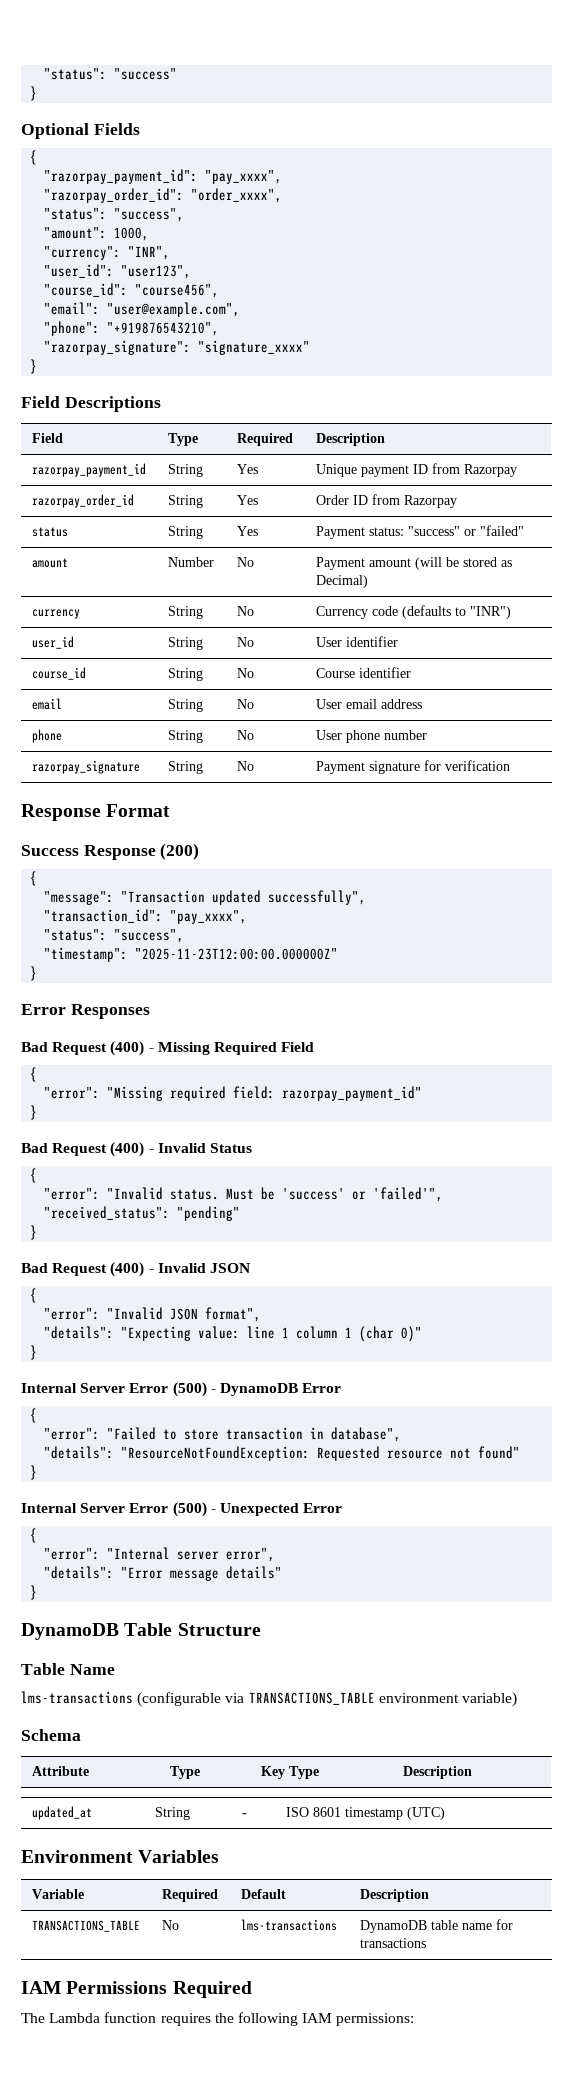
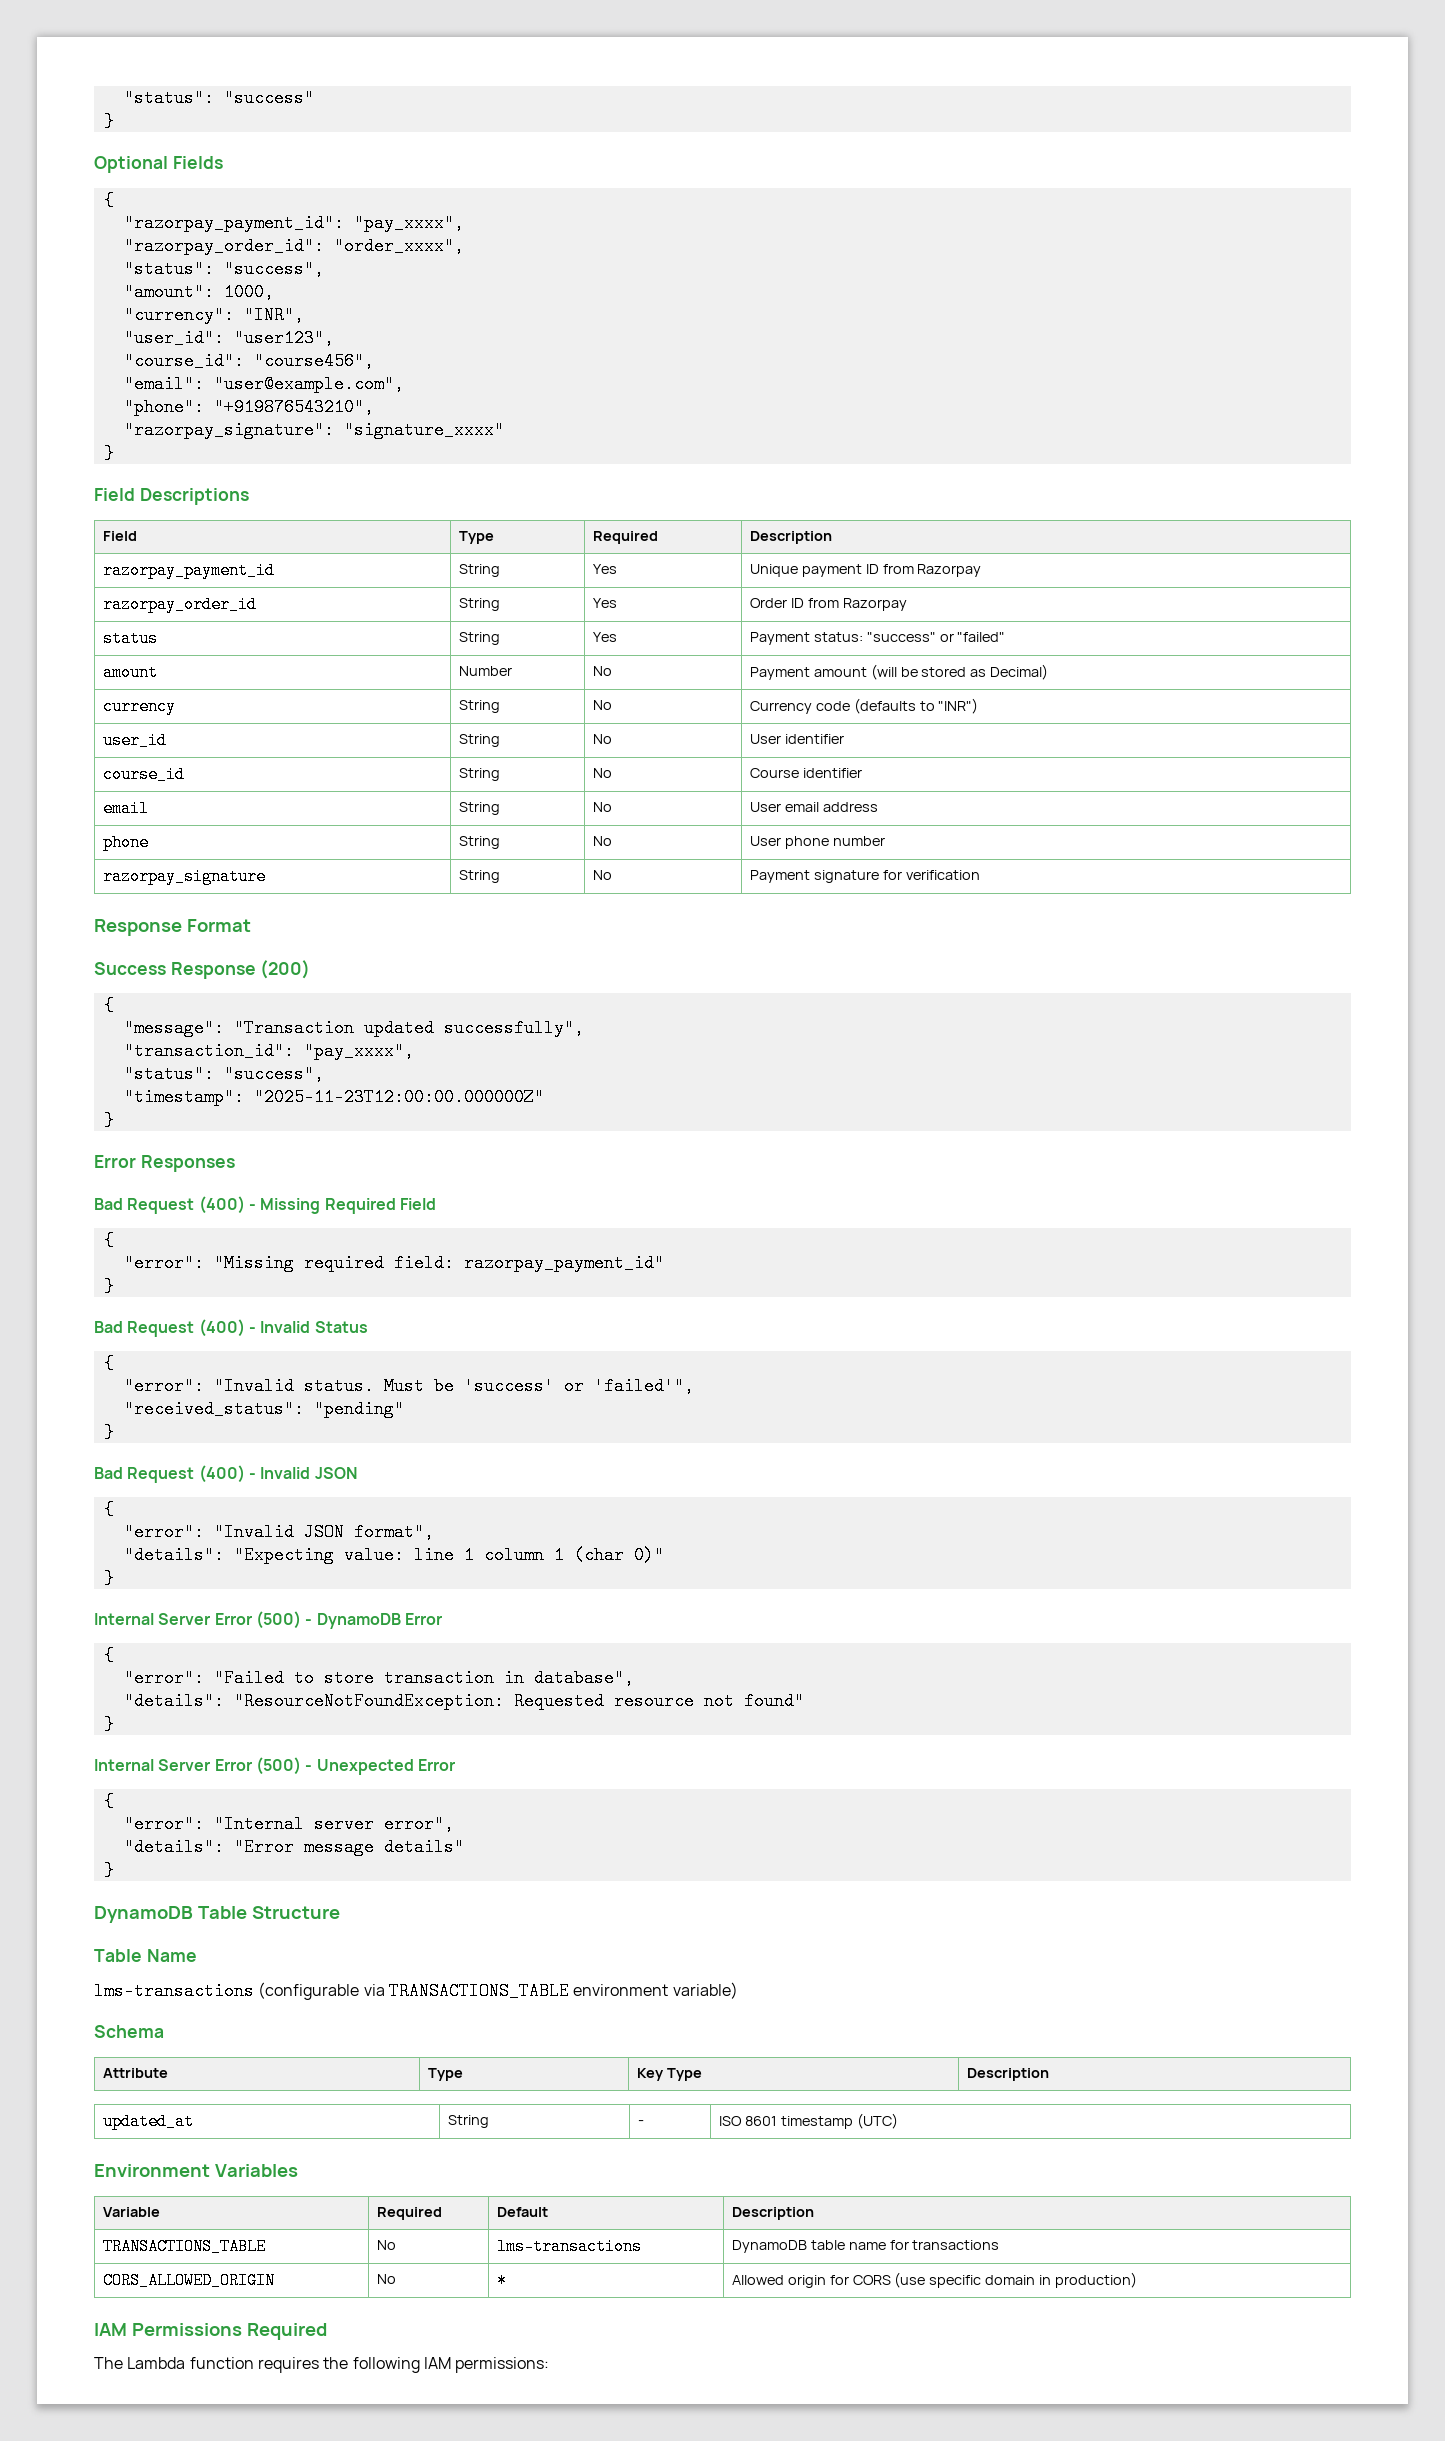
+ CORS_ALLOWED_ORIGIN | No | * | Allowed origin for CORS (use specific domain in production)

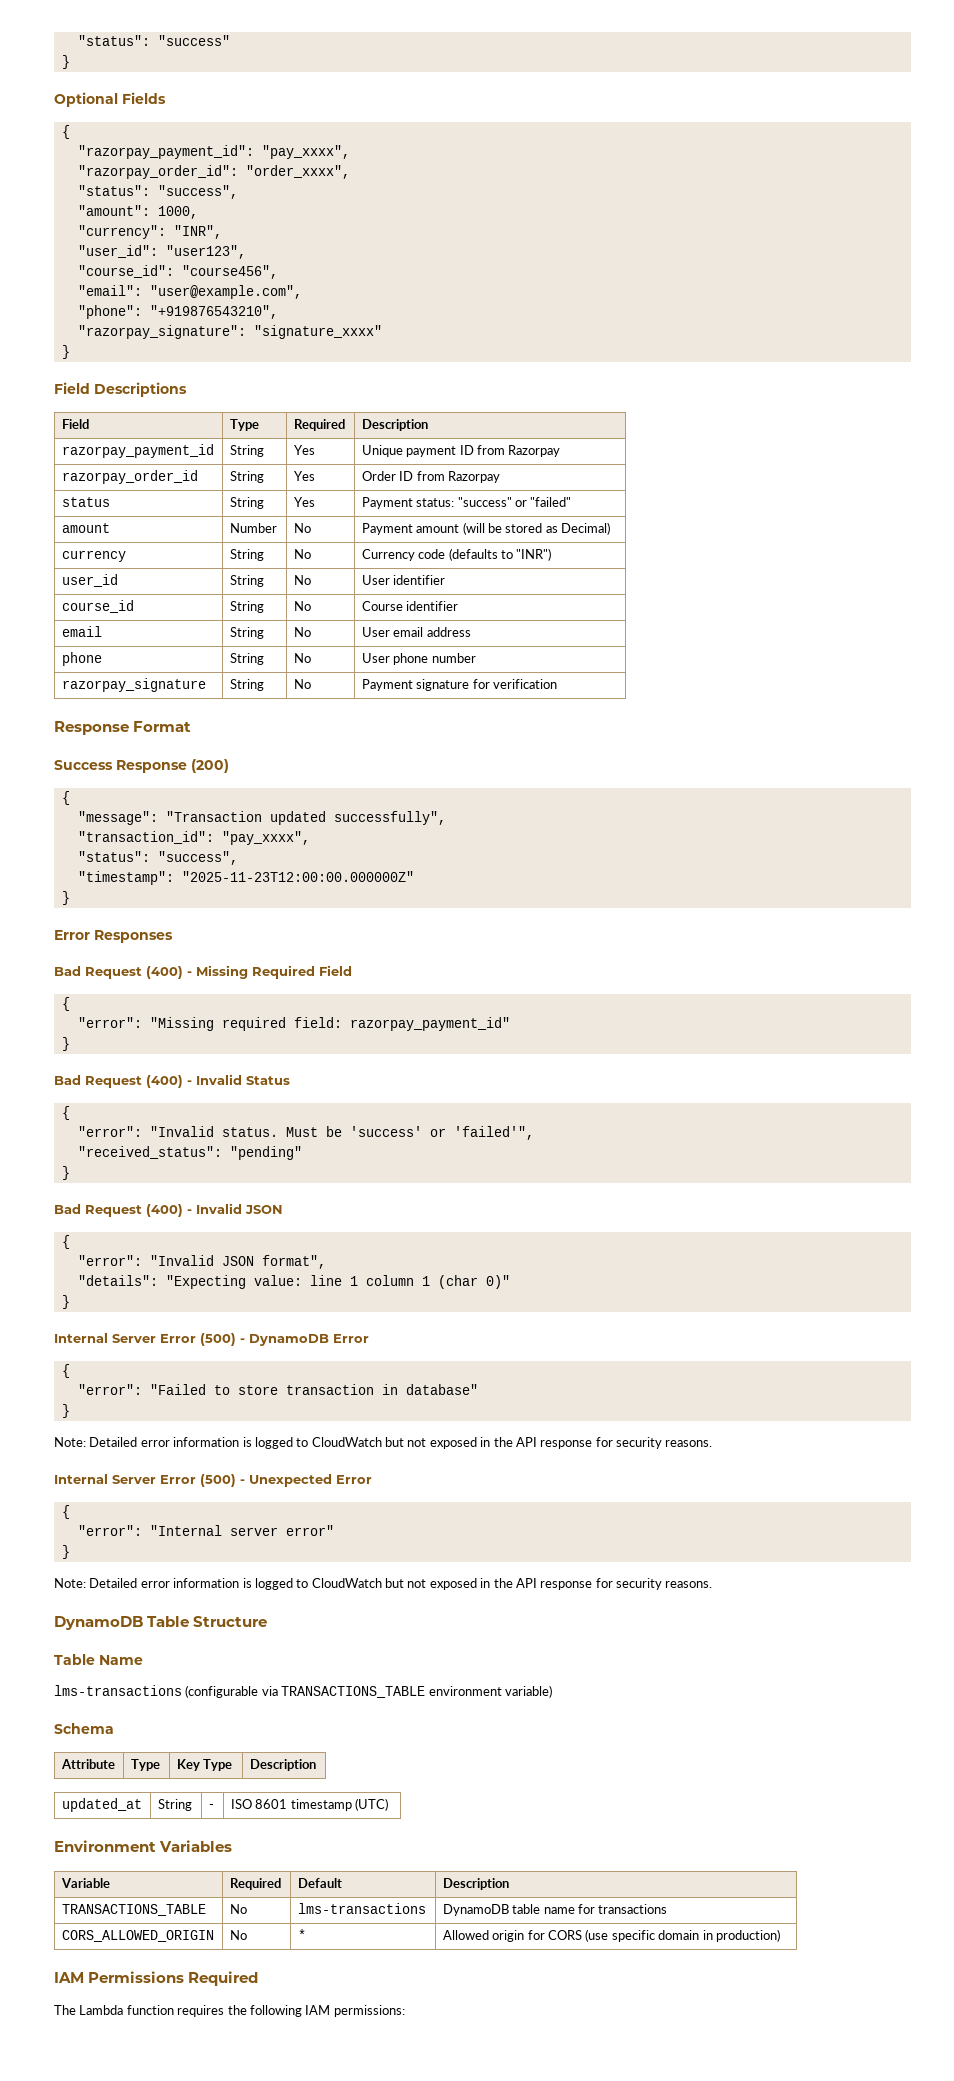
- "error": "Failed to store transaction in database",
- "details": "ResourceNotFoundException: Requested resource not found"
+ "error": "Failed to store transaction in database"
  }
+ Note: Detailed error information is logged to CloudWatch but not exposed in the API response for security reasons.
- "error": "Internal server error",
- "details": "Error message details"
+ "error": "Internal server error"
  }
+ Note: Detailed error information is logged to CloudWatch but not exposed in the API response for security reasons.

